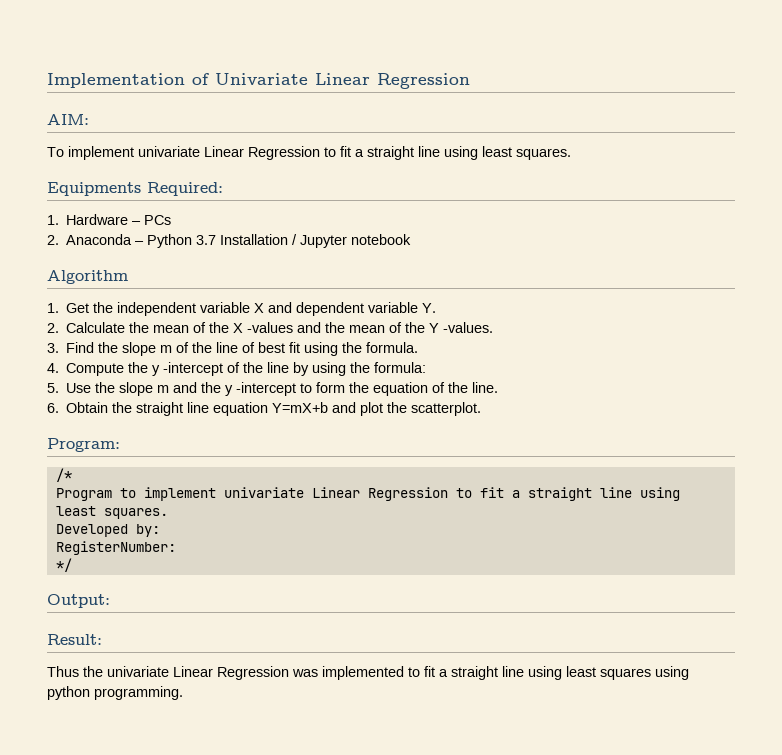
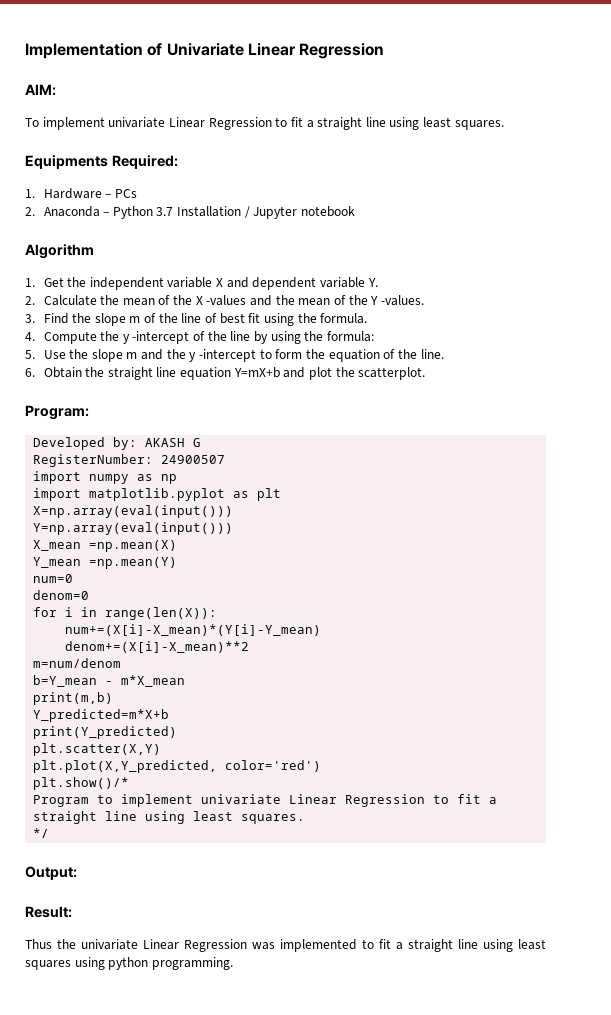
- /*
+ Developed by: AKASH G
+ RegisterNumber: 24900507
+ import numpy as np
+ import matplotlib.pyplot as plt
+ X=np.array(eval(input()))
+ Y=np.array(eval(input()))
+ X_mean =np.mean(X)
+ Y_mean =np.mean(Y)
+ num=0
+ denom=0
+ for i in range(len(X)):
+ num+=(X[i]-X_mean)*(Y[i]-Y_mean)
+ denom+=(X[i]-X_mean)**2
+ m=num/denom
+ b=Y_mean - m*X_mean
+ print(m,b)
+ Y_predicted=m*X+b
+ print(Y_predicted)
+ plt.scatter(X,Y)
+ plt.plot(X,Y_predicted, color='red')
+ plt.show()/*
- Developed by:
- RegisterNumber:

